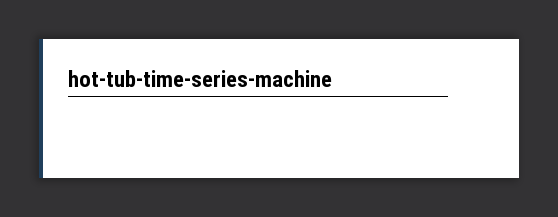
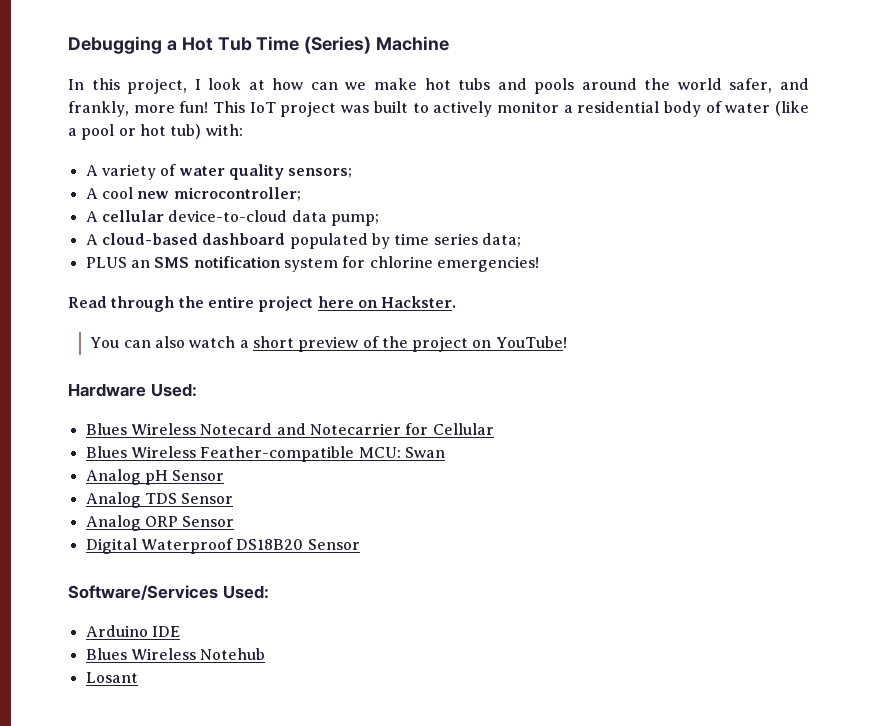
- hot-tub-time-series-machine
+ Debugging a Hot Tub Time (Series) Machine
+ In this project, I look at how can we make hot tubs and pools around the world safer, and frankly, more fun! This IoT project was built to actively monitor a residential body of water (like a pool or hot tub) with:
+ A variety of water quality sensors;
+ A cool new microcontroller;
+ A cellular device-to-cloud data pump;
+ A cloud-based dashboard populated by time series data;
+ PLUS an SMS notification system for chlorine emergencies!
+ Read through the entire project here on Hackster.
+ You can also watch a short preview of the project on YouTube!
+ Hardware Used:
+ Blues Wireless Notecard and Notecarrier for Cellular
+ Blues Wireless Feather-compatible MCU: Swan
+ Analog pH Sensor
+ Analog TDS Sensor
+ Analog ORP Sensor
+ Digital Waterproof DS18B20 Sensor
+ Software/Services Used:
+ Arduino IDE
+ Blues Wireless Notehub
+ Losant

